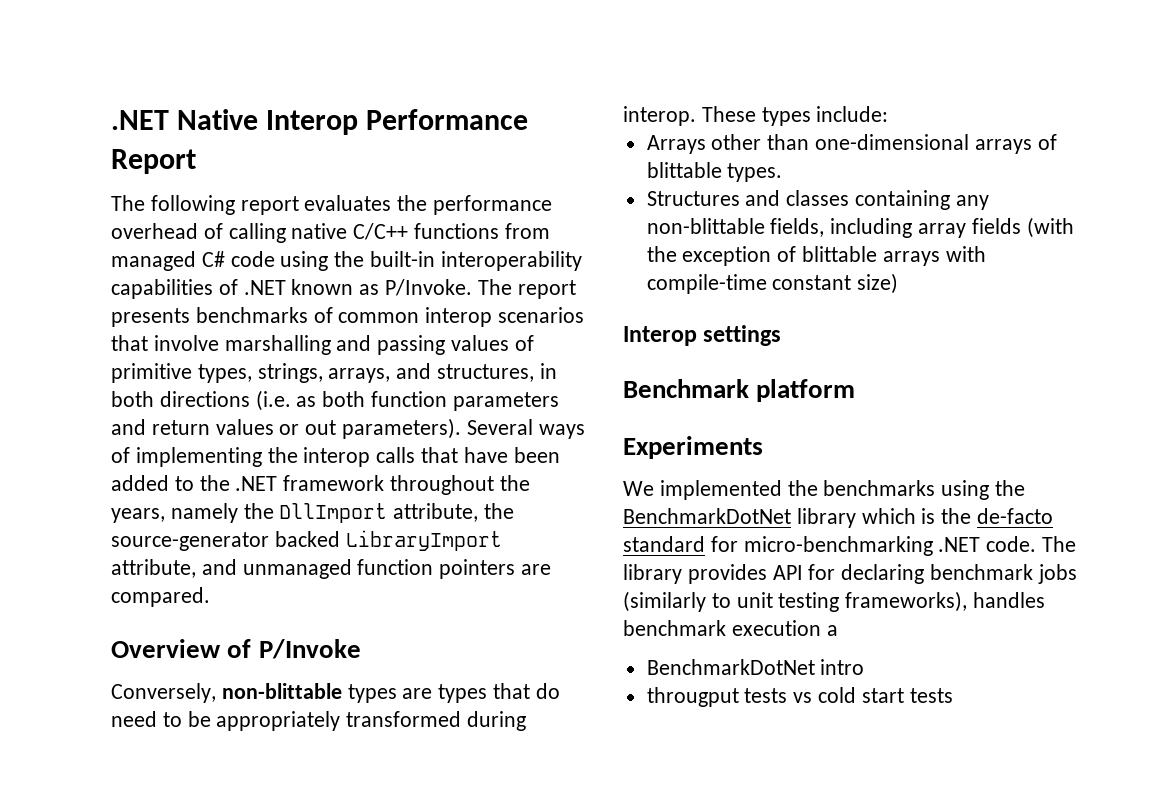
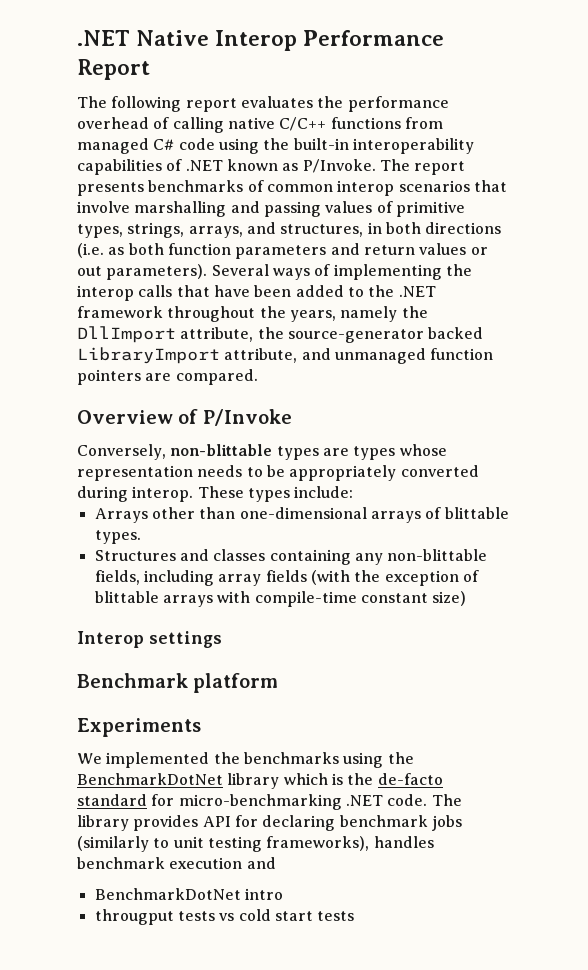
- Conversely, non-blittable types are types that do need to be appropriately transformed during interop.
+ Conversely, non-blittable types are types whose representation needs to be appropriately converted during interop.
- The library provides API for declaring benchmark jobs (similarly to unit testing frameworks), handles benchmark execution a
+ The library provides API for declaring benchmark jobs (similarly to unit testing frameworks), handles benchmark execution and

